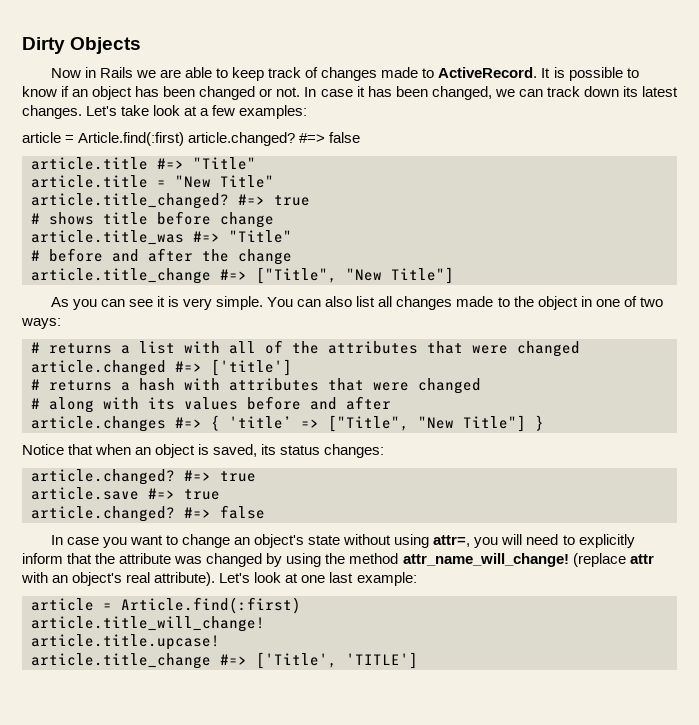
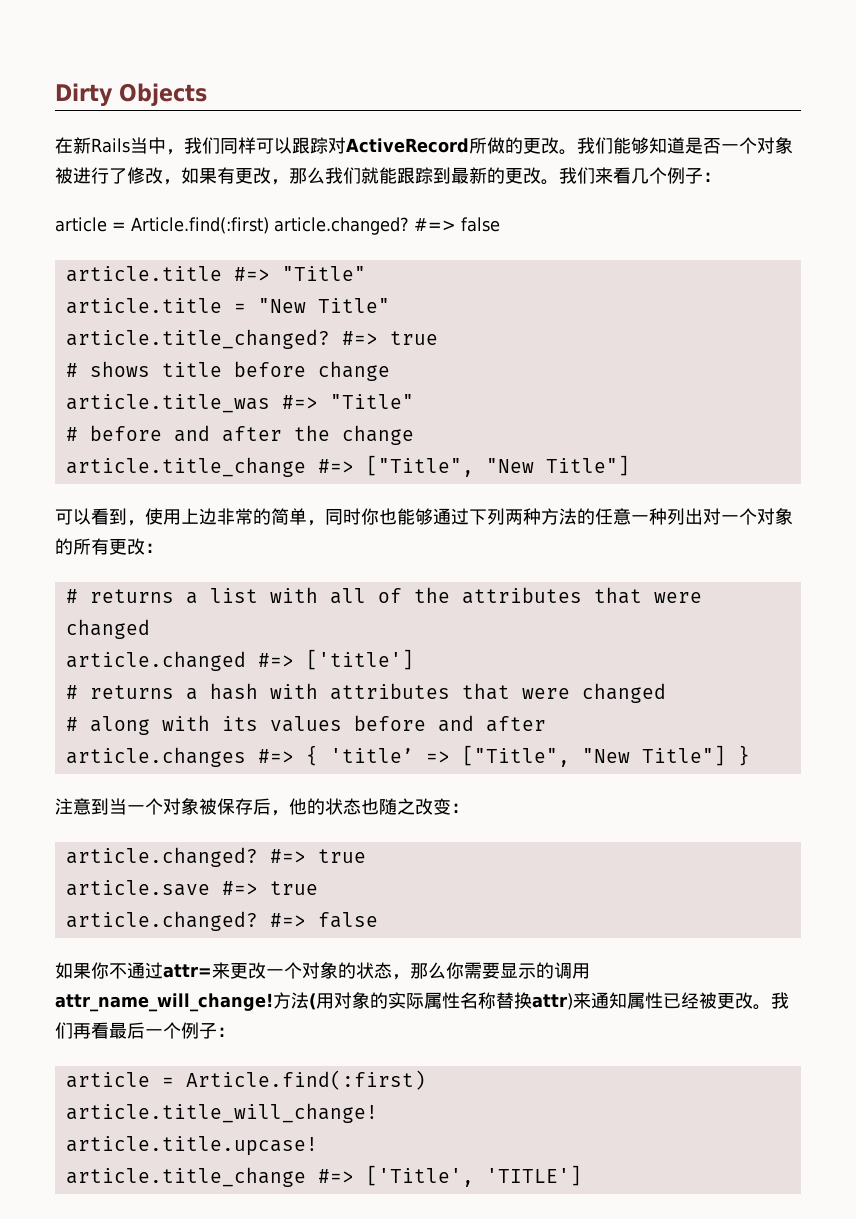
- Now in Rails we are able to keep track of changes made to ActiveRecord. It is possible to know if an object has been changed or not. In case it has been changed, we can track down its latest changes. Let's take look at a few examples:
+ 在新Rails当中，我们同样可以跟踪对ActiveRecord所做的更改。我们能够知道是否一个对象被进行了修改，如果有更改，那么我们就能跟踪到最新的更改。我们来看几个例子：
- As you can see it is very simple. You can also list all changes made to the object in one of two ways:
+ 可以看到，使用上边非常的简单，同时你也能够通过下列两种方法的任意一种列出对一个对象的所有更改：
- Notice that when an object is saved, its status changes:
+ 注意到当一个对象被保存后，他的状态也随之改变：
- In case you want to change an object's state without using attr=, you will need to explicitly inform that the attribute was changed by using the method attr_name_will_change! (replace attr with an object's real attribute). Let's look at one last example:
+ 如果你不通过attr=来更改一个对象的状态，那么你需要显示的调用attr_name_will_change!方法(用对象的实际属性名称替换attr)来通知属性已经被更改。我们再看最后一个例子：

